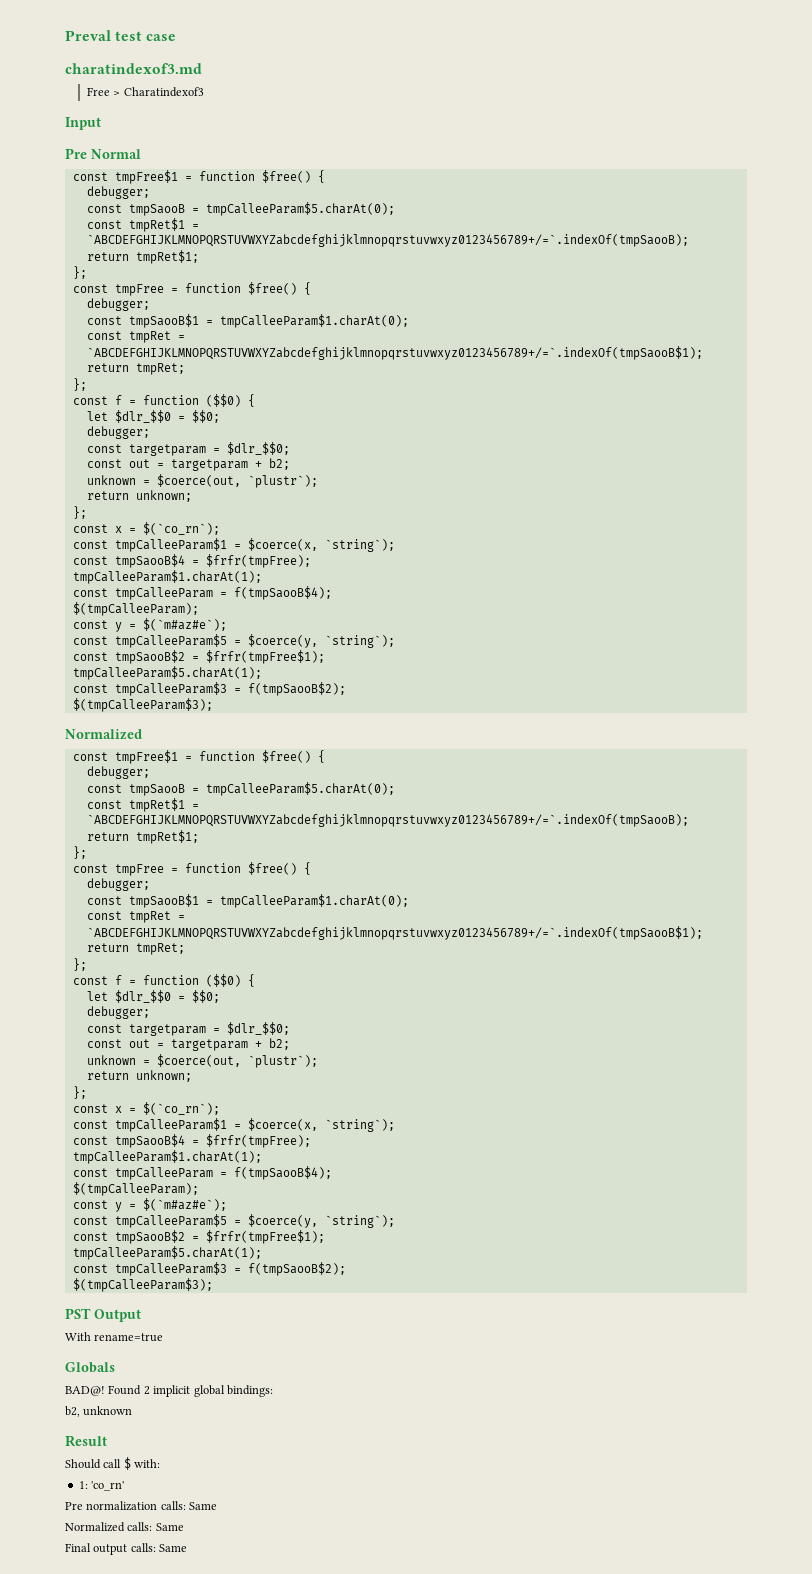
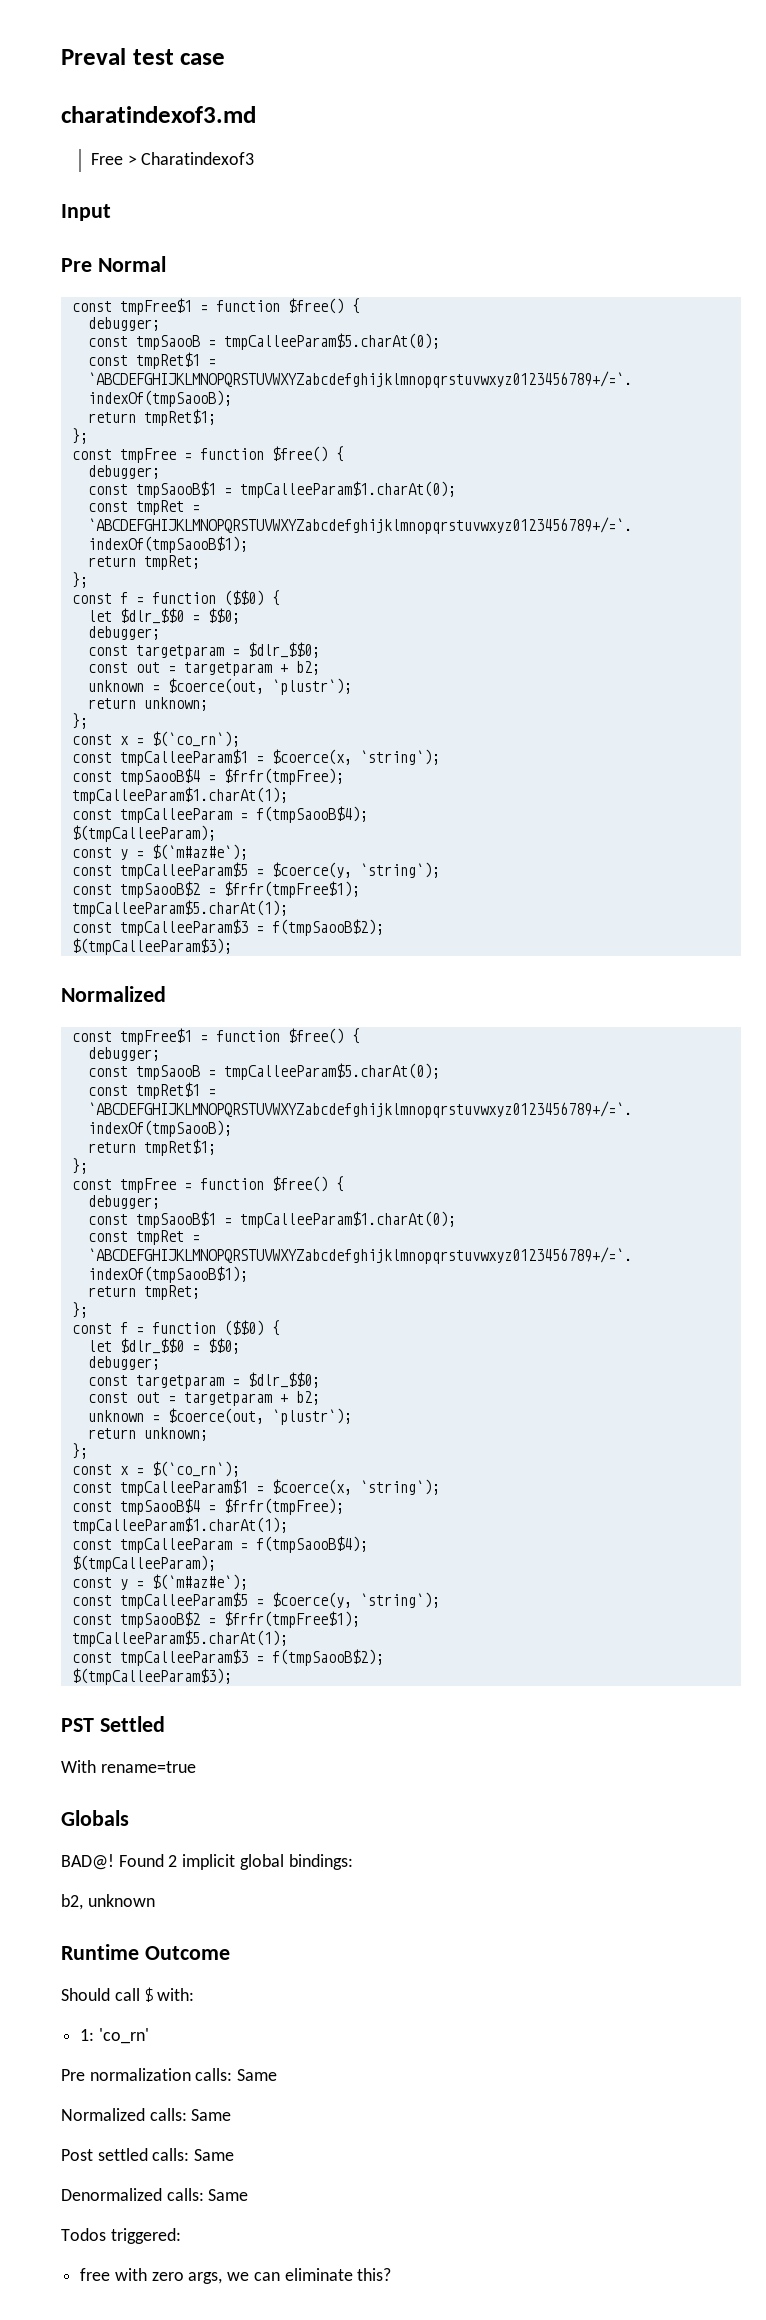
- PST Output
+ PST Settled
- Result
+ Runtime Outcome
- Final output calls: Same
+ Post settled calls: Same
+ Denormalized calls: Same
+ Todos triggered:
+ free with zero args, we can eliminate this?

